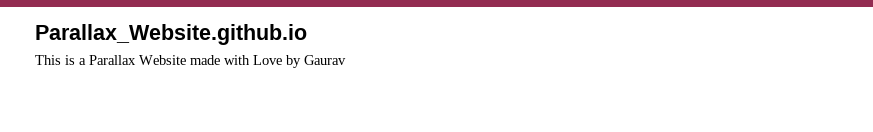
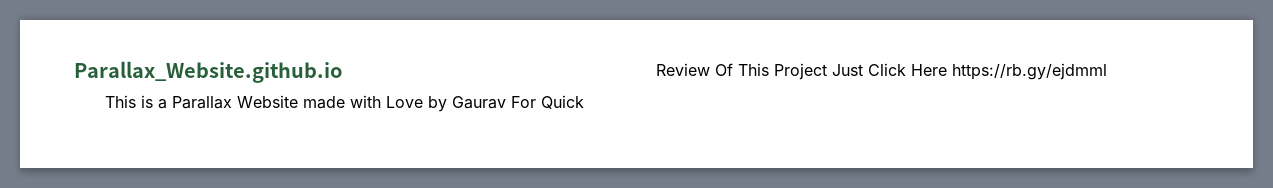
- This is a Parallax Website made with Love by Gaurav
+ This is a Parallax Website made with Love by Gaurav For Quick Review Of This Project Just Click Here https://rb.gy/ejdmml

